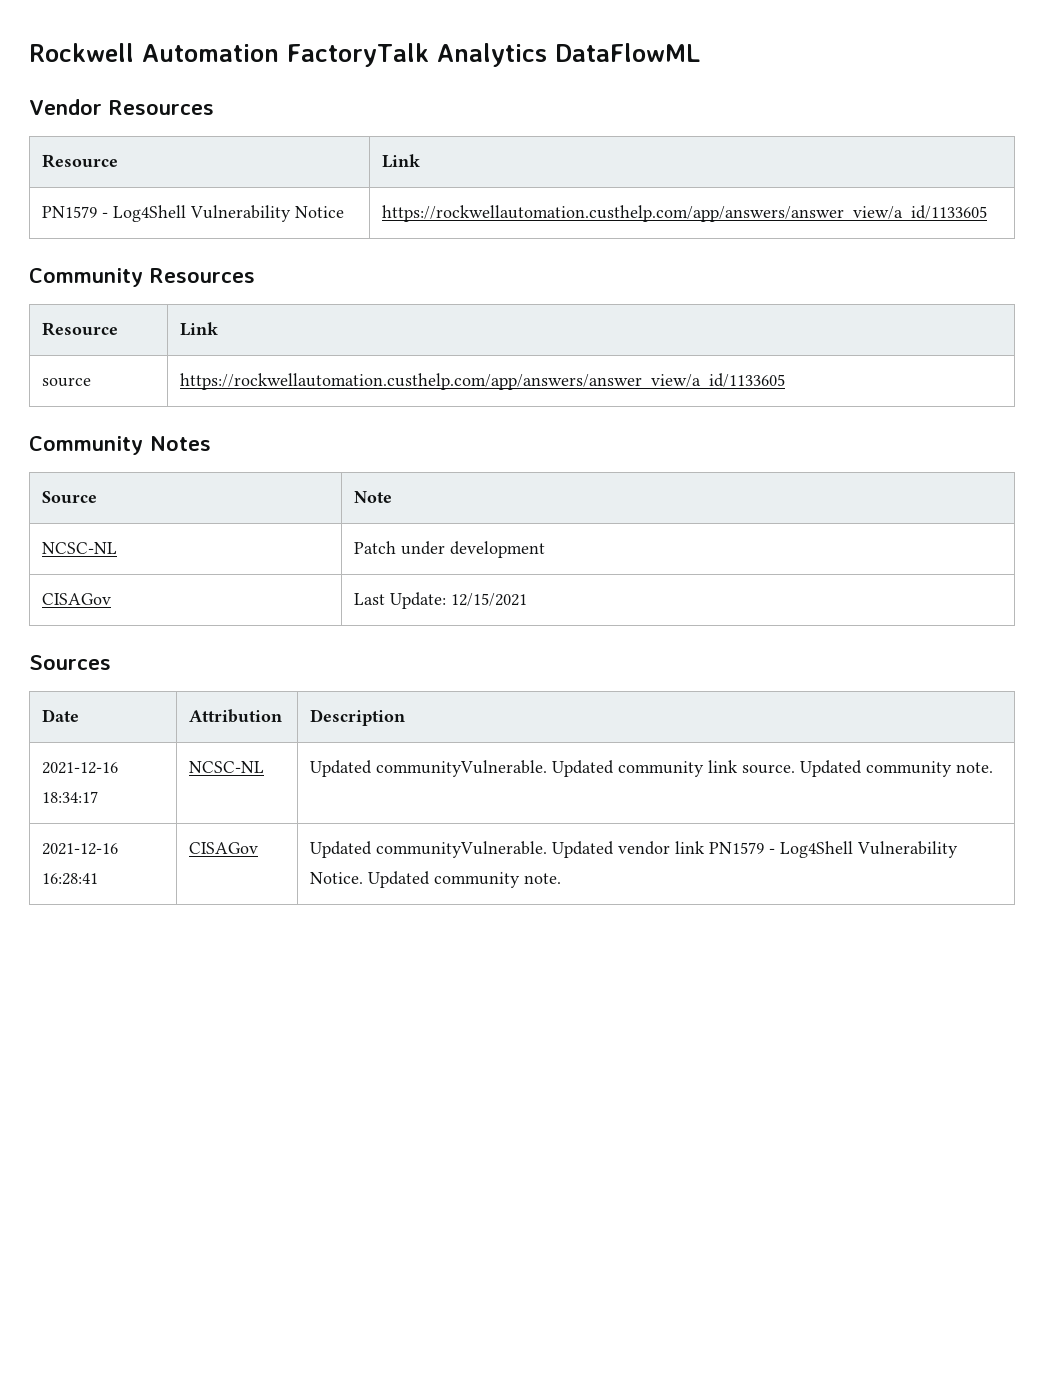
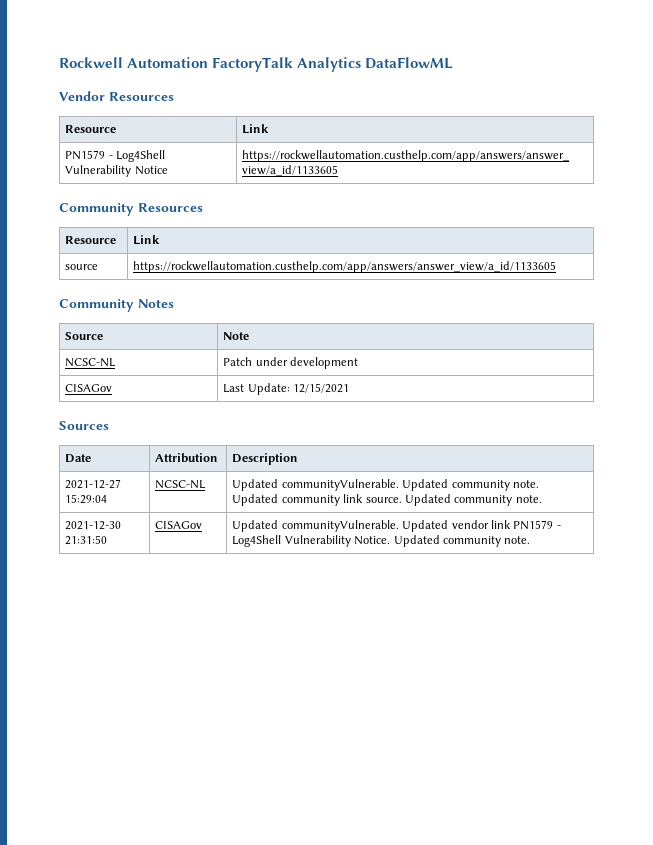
- 2021-12-16 18:34:17 | NCSC-NL | Updated communityVulnerable. Updated community link source. Updated community note.
+ 2021-12-27 15:29:04 | NCSC-NL | Updated communityVulnerable. Updated community note. Updated community link source. Updated community note.
- 2021-12-16 16:28:41 | CISAGov | Updated communityVulnerable. Updated vendor link PN1579 - Log4Shell Vulnerability Notice. Updated community note.
+ 2021-12-30 21:31:50 | CISAGov | Updated communityVulnerable. Updated vendor link PN1579 - Log4Shell Vulnerability Notice. Updated community note.

